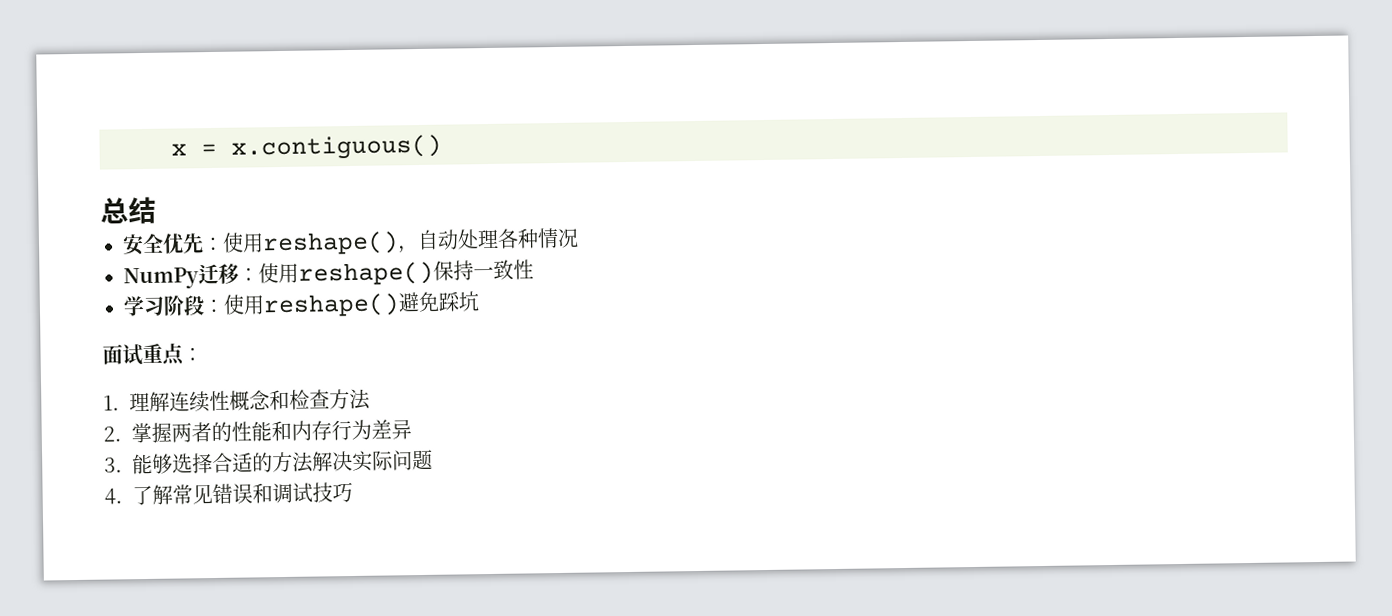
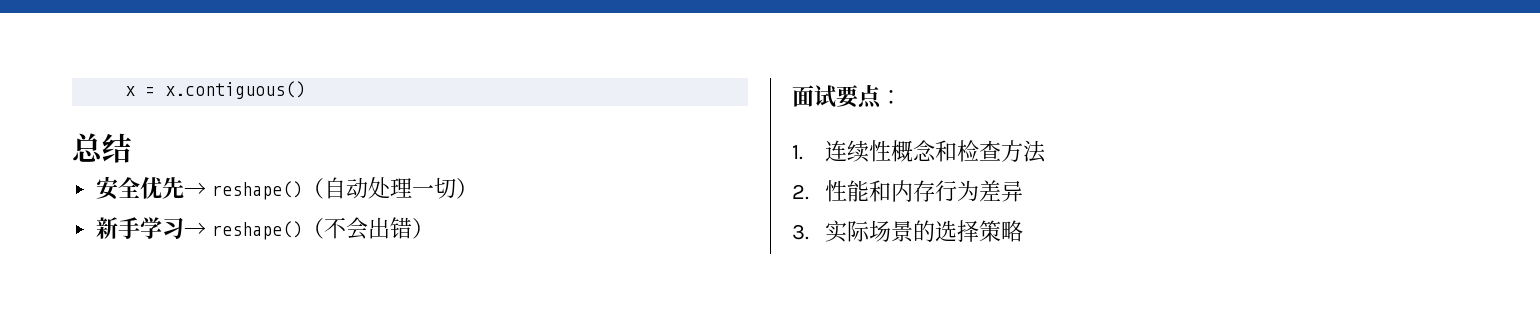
- 安全优先：使用reshape()，自动处理各种情况
- NumPy迁移：使用reshape()保持一致性
- 学习阶段：使用reshape()避免踩坑
+ 安全优先→ reshape()（自动处理一切）
+ 新手学习→ reshape()（不会出错）
- 面试重点：
+ 面试要点：
- 1.理解连续性概念和检查方法
+ 1.连续性概念和检查方法
- 2.掌握两者的性能和内存行为差异
+ 2.性能和内存行为差异
- 3.能够选择合适的方法解决实际问题
- 4.了解常见错误和调试技巧
+ 3.实际场景的选择策略

